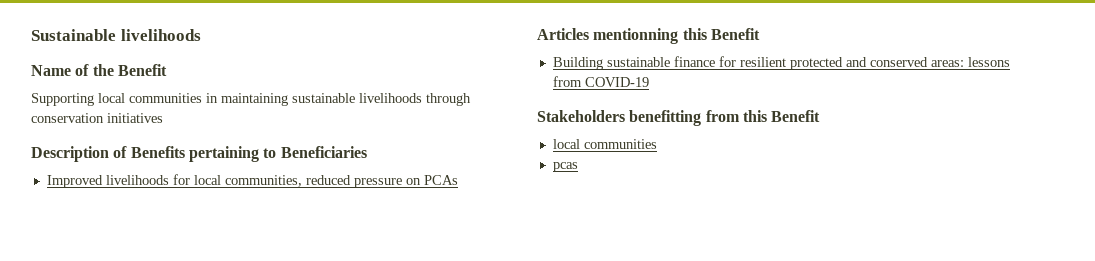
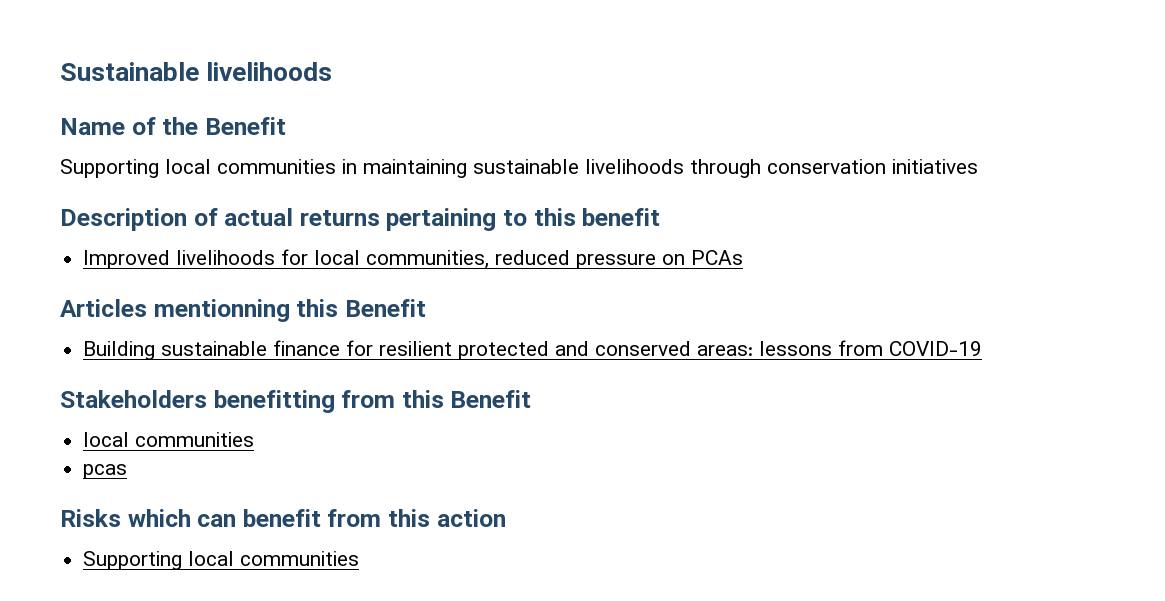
- Description of Benefits pertaining to Beneficiaries
+ Description of actual returns pertaining to this benefit
+ Risks which can benefit from this action
+ Supporting local communities

